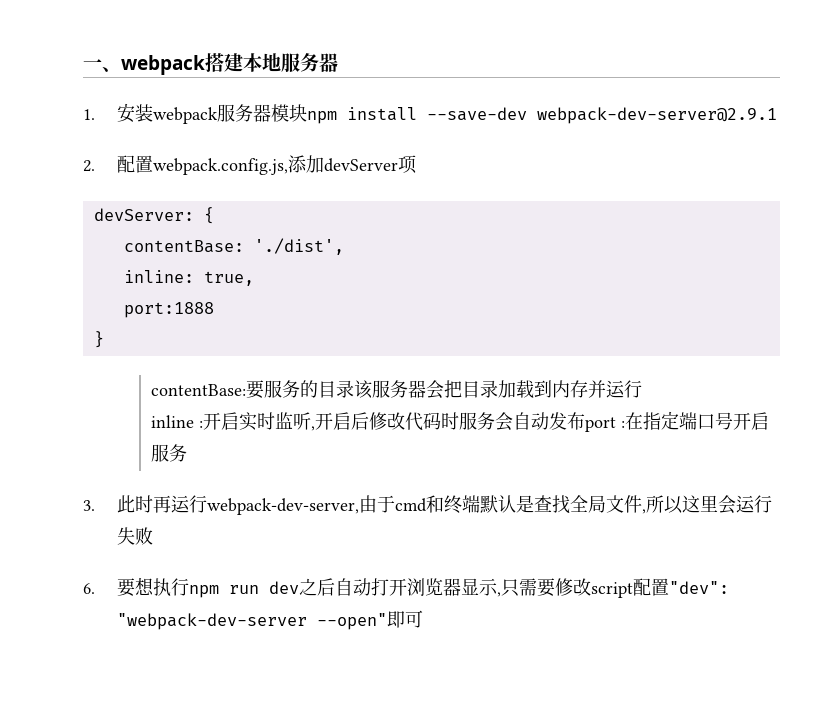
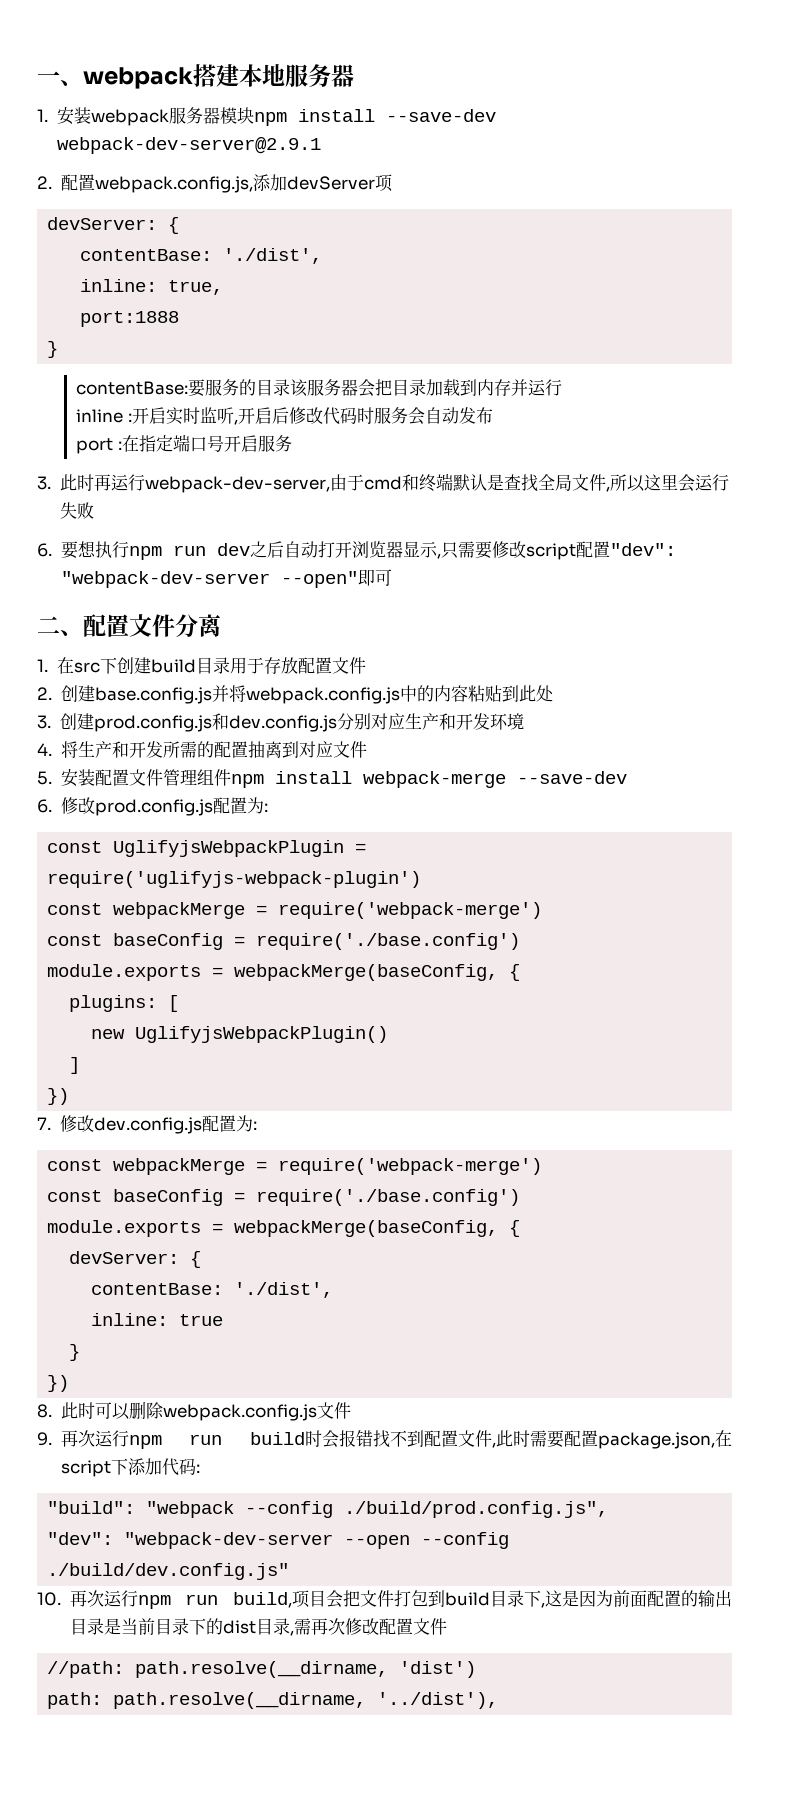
- inline :开启实时监听,开启后修改代码时服务会自动发布port :在指定端口号开启服务
+ inline :开启实时监听,开启后修改代码时服务会自动发布
+ port :在指定端口号开启服务
+ 二、配置文件分离
+ 1.在src下创建build目录用于存放配置文件
+ 2.创建base.config.js并将webpack.config.js中的内容粘贴到此处
+ 3.创建prod.config.js和dev.config.js分别对应生产和开发环境
+ 4.将生产和开发所需的配置抽离到对应文件
+ 5.安装配置文件管理组件npm install webpack-merge --save-dev
+ 6.修改prod.config.js配置为:
+ const UglifyjsWebpackPlugin = require('uglifyjs-webpack-plugin')
+ const webpackMerge = require('webpack-merge')
+ const baseConfig = require('./base.config')
+ module.exports = webpackMerge(baseConfig, {
+ plugins: [
+ new UglifyjsWebpackPlugin()
+ ]
+ })
+ 7.修改dev.config.js配置为:
+ const webpackMerge = require('webpack-merge')
+ const baseConfig = require('./base.config')
+ module.exports = webpackMerge(baseConfig, {
+ devServer: {
+ contentBase: './dist',
+ inline: true
+ }
+ })
+ 8.此时可以删除webpack.config.js文件
+ 9.再次运行npm run build时会报错找不到配置文件,此时需要配置package.json,在script下添加代码:
+ "build": "webpack --config ./build/prod.config.js",
+ "dev": "webpack-dev-server --open --config ./build/dev.config.js"
+ 10.再次运行npm run build,项目会把文件打包到build目录下,这是因为前面配置的输出目录是当前目录下的dist目录,需再次修改配置文件
+ //path: path.resolve(__dirname, 'dist')
+ path: path.resolve(__dirname, '../dist'),

